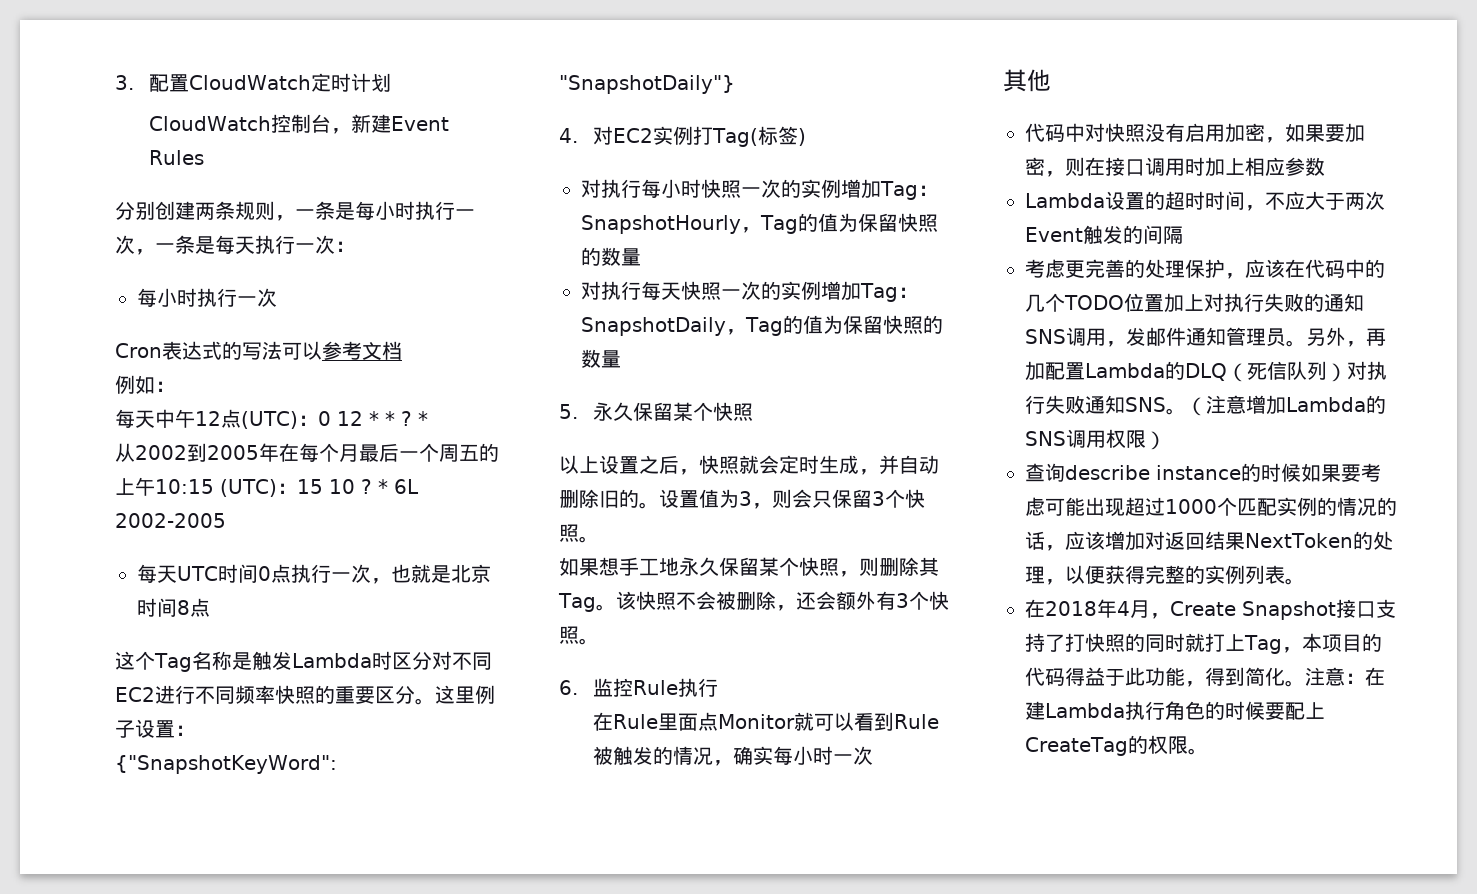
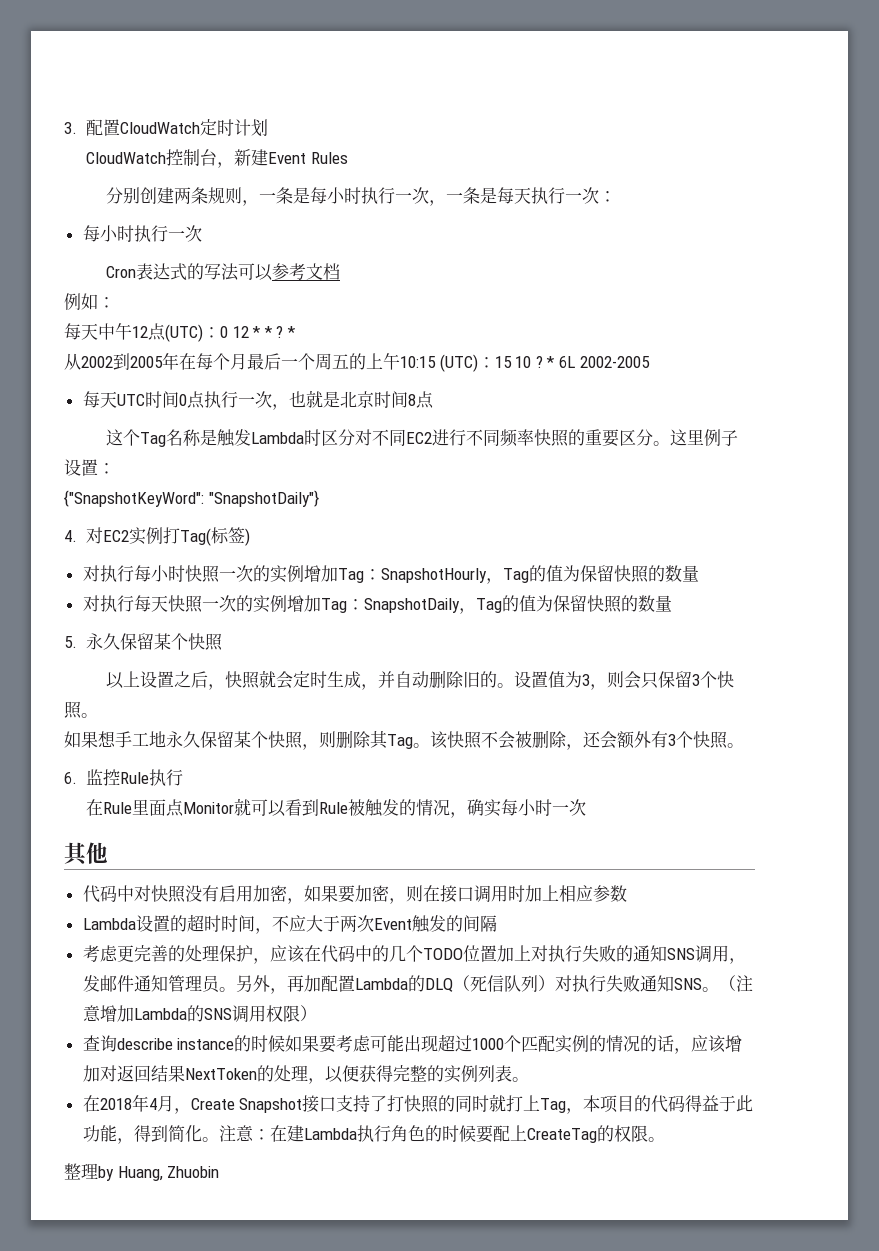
+ 整理by Huang, Zhuobin

